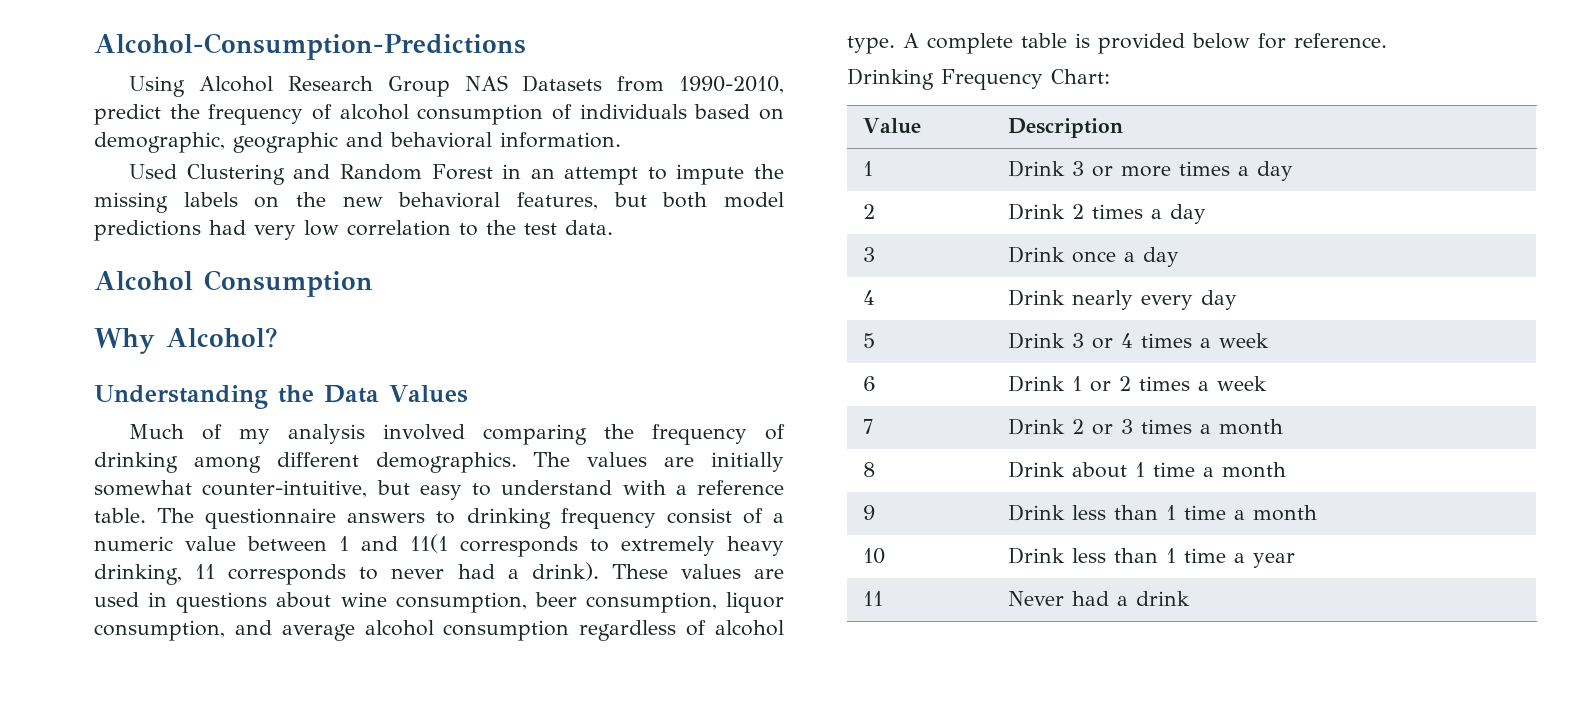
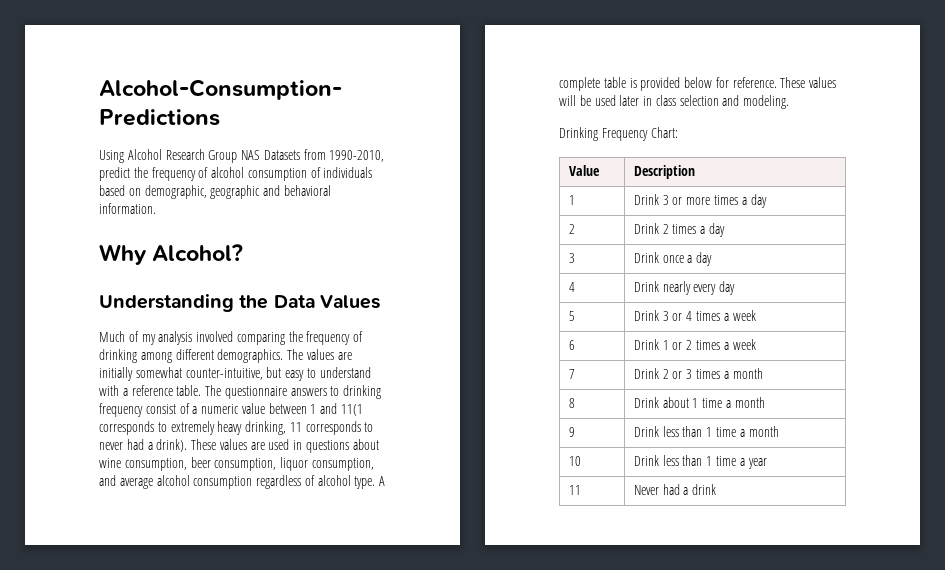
- Used Clustering and Random Forest in an attempt to impute the missing labels on the new behavioral features, but both model predictions had very low correlation to the test data.
- Alcohol Consumption
+ These values will be used later in class selection and modeling.

